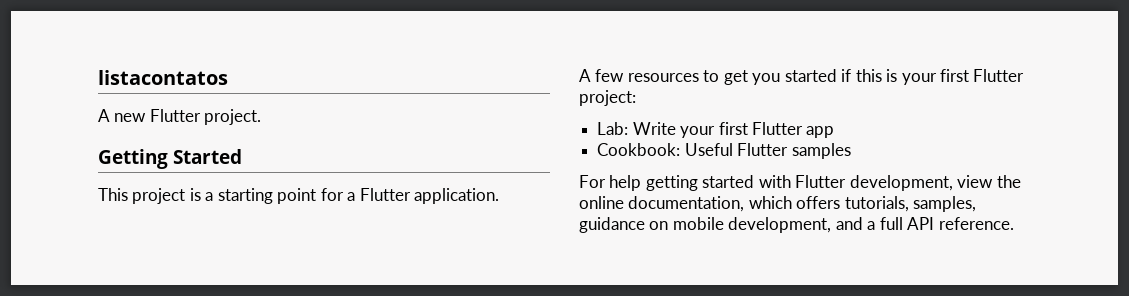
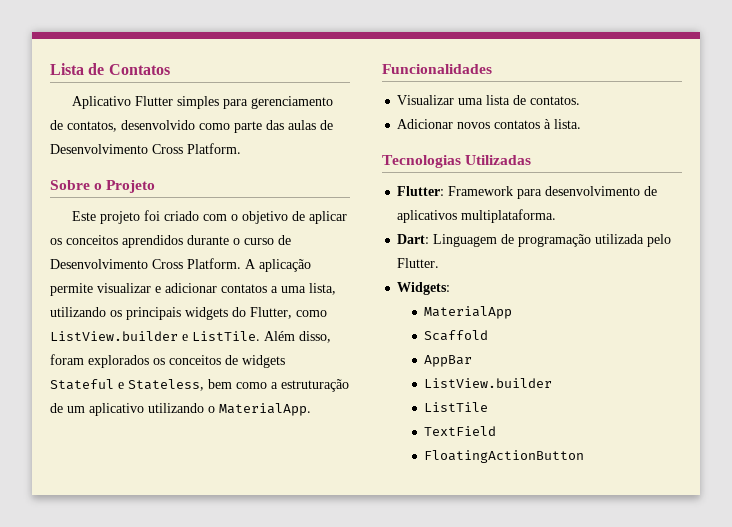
- listacontatos
- A new Flutter project.
- Getting Started
- This project is a starting point for a Flutter application.
- A few resources to get you started if this is your first Flutter project:
- Lab: Write your first Flutter app
- Cookbook: Useful Flutter samples
- For help getting started with Flutter development, view the online documentation, which offers tutorials, samples, guidance on mobile development, and a full API reference.
+ Lista de Contatos
+ Aplicativo Flutter simples para gerenciamento de contatos, desenvolvido como parte das aulas de Desenvolvimento Cross Platform.
+ Sobre o Projeto
+ Este projeto foi criado com o objetivo de aplicar os conceitos aprendidos durante o curso de Desenvolvimento Cross Platform. A aplicação permite visualizar e adicionar contatos a uma lista, utilizando os principais widgets do Flutter, como ListView.builder e ListTile. Além disso, foram explorados os conceitos de widgets Stateful e Stateless, bem como a estruturação de um aplicativo utilizando o MaterialApp.
+ Funcionalidades
+ Visualizar uma lista de contatos.
+ Adicionar novos contatos à lista.
+ Tecnologias Utilizadas
+ Flutter: Framework para desenvolvimento de aplicativos multiplataforma.
+ Dart: Linguagem de programação utilizada pelo Flutter.
+ Widgets:
+ MaterialApp
+ Scaffold
+ AppBar
+ ListView.builder
+ ListTile
+ TextField
+ FloatingActionButton

